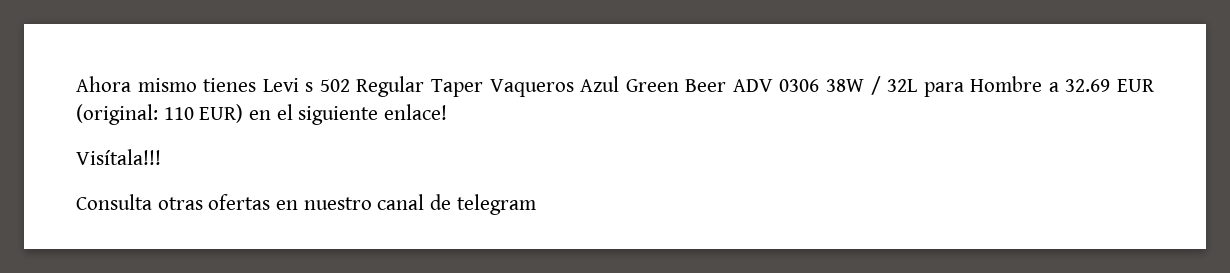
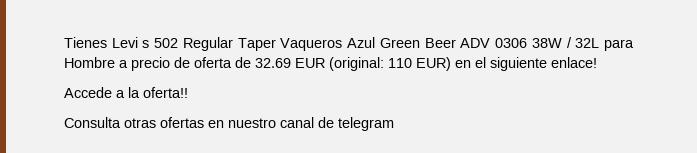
- Ahora mismo tienes Levi s 502 Regular Taper Vaqueros Azul Green Beer ADV 0306 38W / 32L para Hombre a 32.69 EUR (original: 110 EUR) en el siguiente enlace!
+ Tienes Levi s 502 Regular Taper Vaqueros Azul Green Beer ADV 0306 38W / 32L para Hombre a precio de oferta de 32.69 EUR (original: 110 EUR) en el siguiente enlace!
- Visítala!!!
+ Accede a la oferta!!

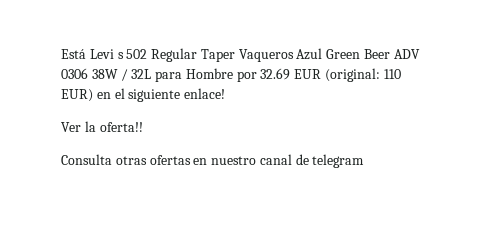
- Tienes Levi s 502 Regular Taper Vaqueros Azul Green Beer ADV 0306 38W / 32L para Hombre a precio de oferta de 32.69 EUR (original: 110 EUR) en el siguiente enlace!
+ Está Levi s 502 Regular Taper Vaqueros Azul Green Beer ADV 0306 38W / 32L para Hombre por 32.69 EUR (original: 110 EUR) en el siguiente enlace!
- Accede a la oferta!!
+ Ver la oferta!!

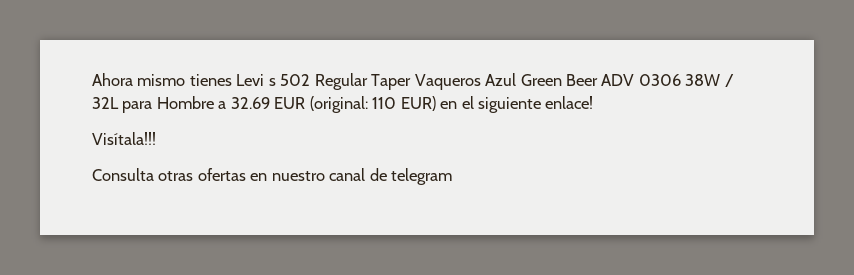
- Está Levi s 502 Regular Taper Vaqueros Azul Green Beer ADV 0306 38W / 32L para Hombre por 32.69 EUR (original: 110 EUR) en el siguiente enlace!
+ Ahora mismo tienes Levi s 502 Regular Taper Vaqueros Azul Green Beer ADV 0306 38W / 32L para Hombre a 32.69 EUR (original: 110 EUR) en el siguiente enlace!
- Ver la oferta!!
+ Visítala!!!

